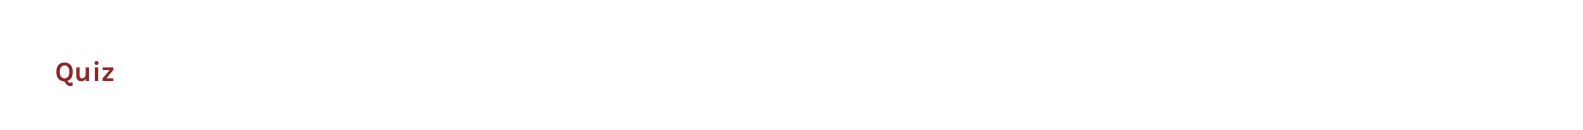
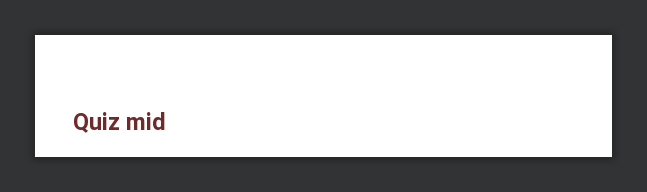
- Quiz
+ Quiz mid

